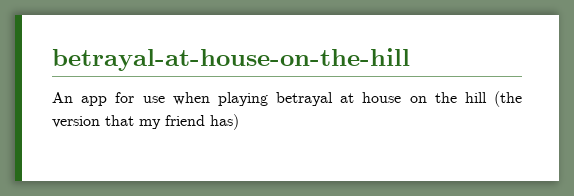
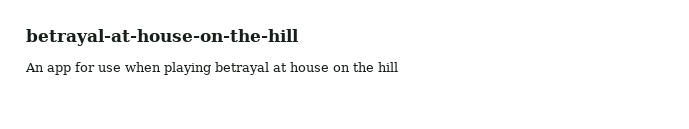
- An app for use when playing betrayal at house on the hill (the version that my friend has)
+ An app for use when playing betrayal at house on the hill

